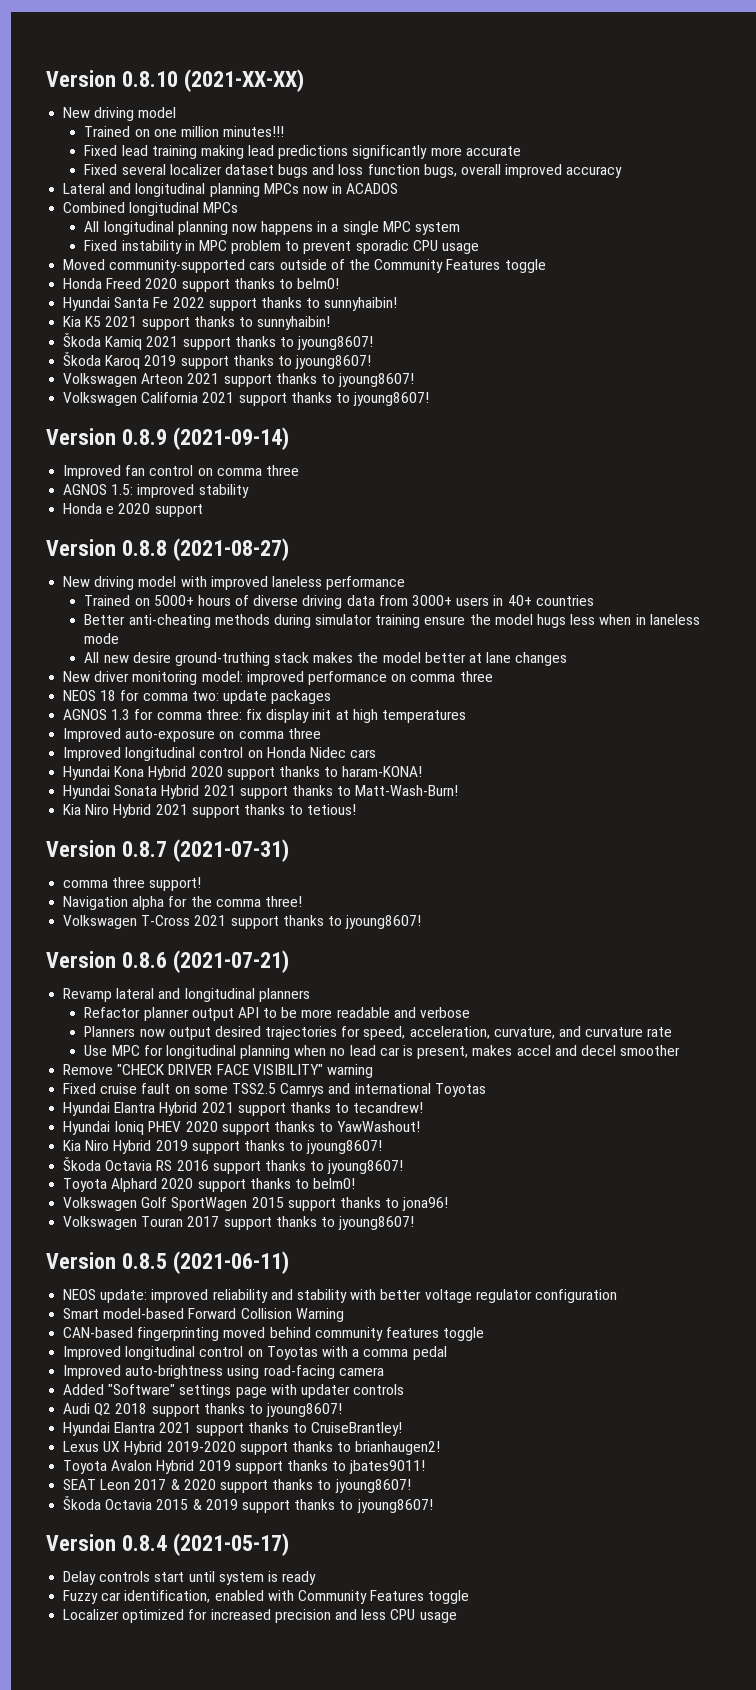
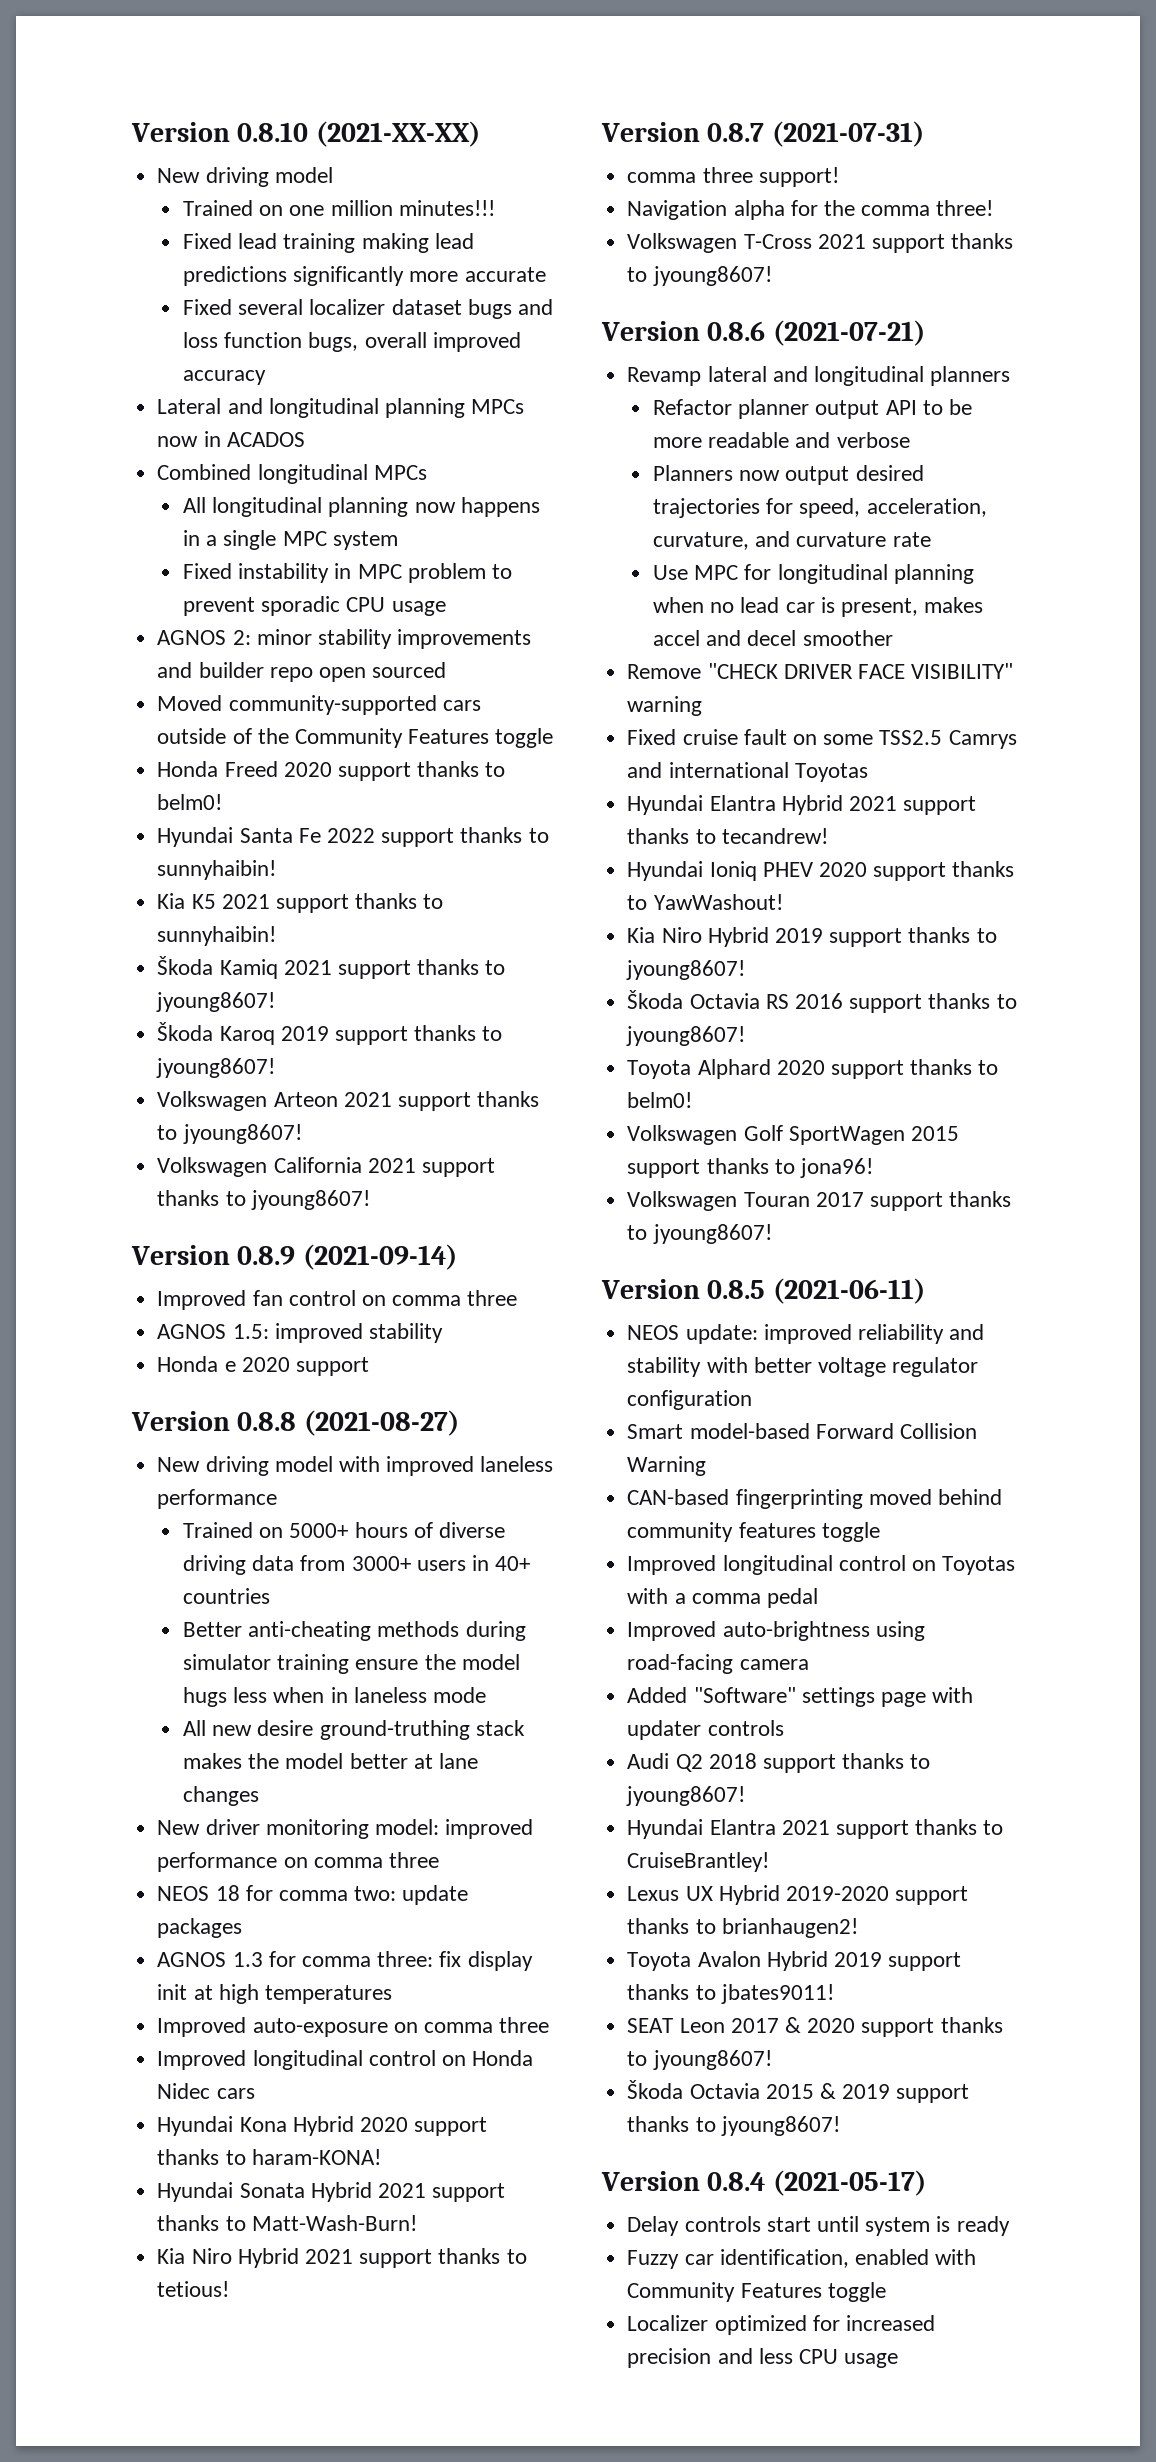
+ AGNOS 2: minor stability improvements and builder repo open sourced

